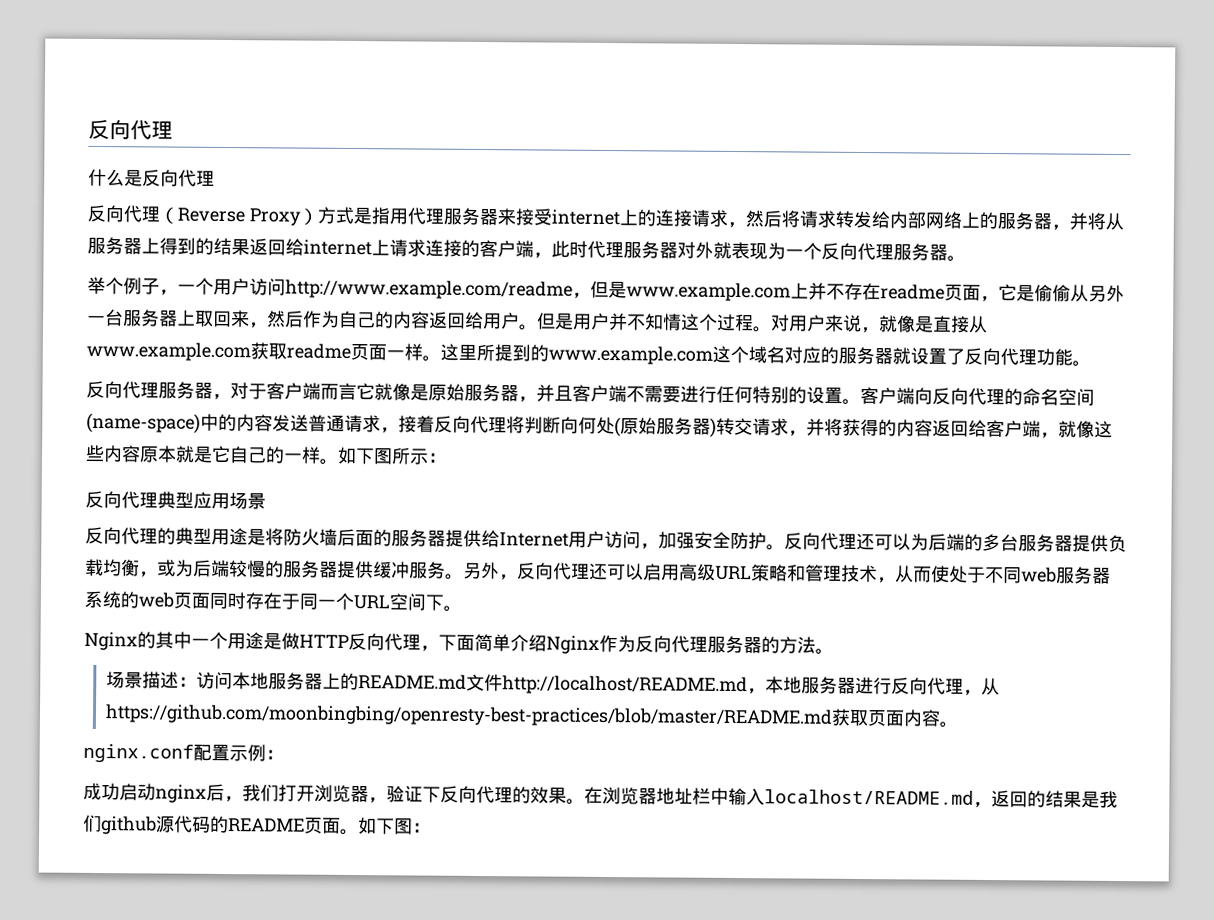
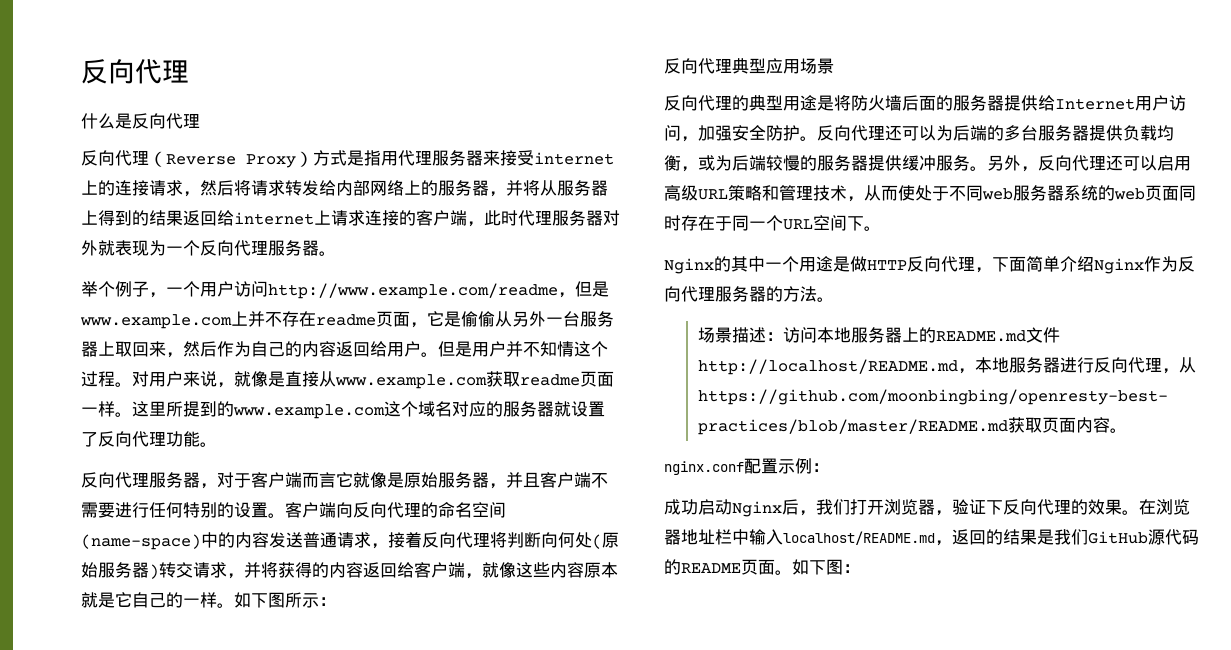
- 成功启动nginx后，我们打开浏览器，验证下反向代理的效果。
+ 成功启动Nginx后，我们打开浏览器，验证下反向代理的效果。
- 在浏览器地址栏中输入localhost/README.md，返回的结果是我们github源代码的README页面。
+ 在浏览器地址栏中输入localhost/README.md，返回的结果是我们GitHub源代码的README页面。

